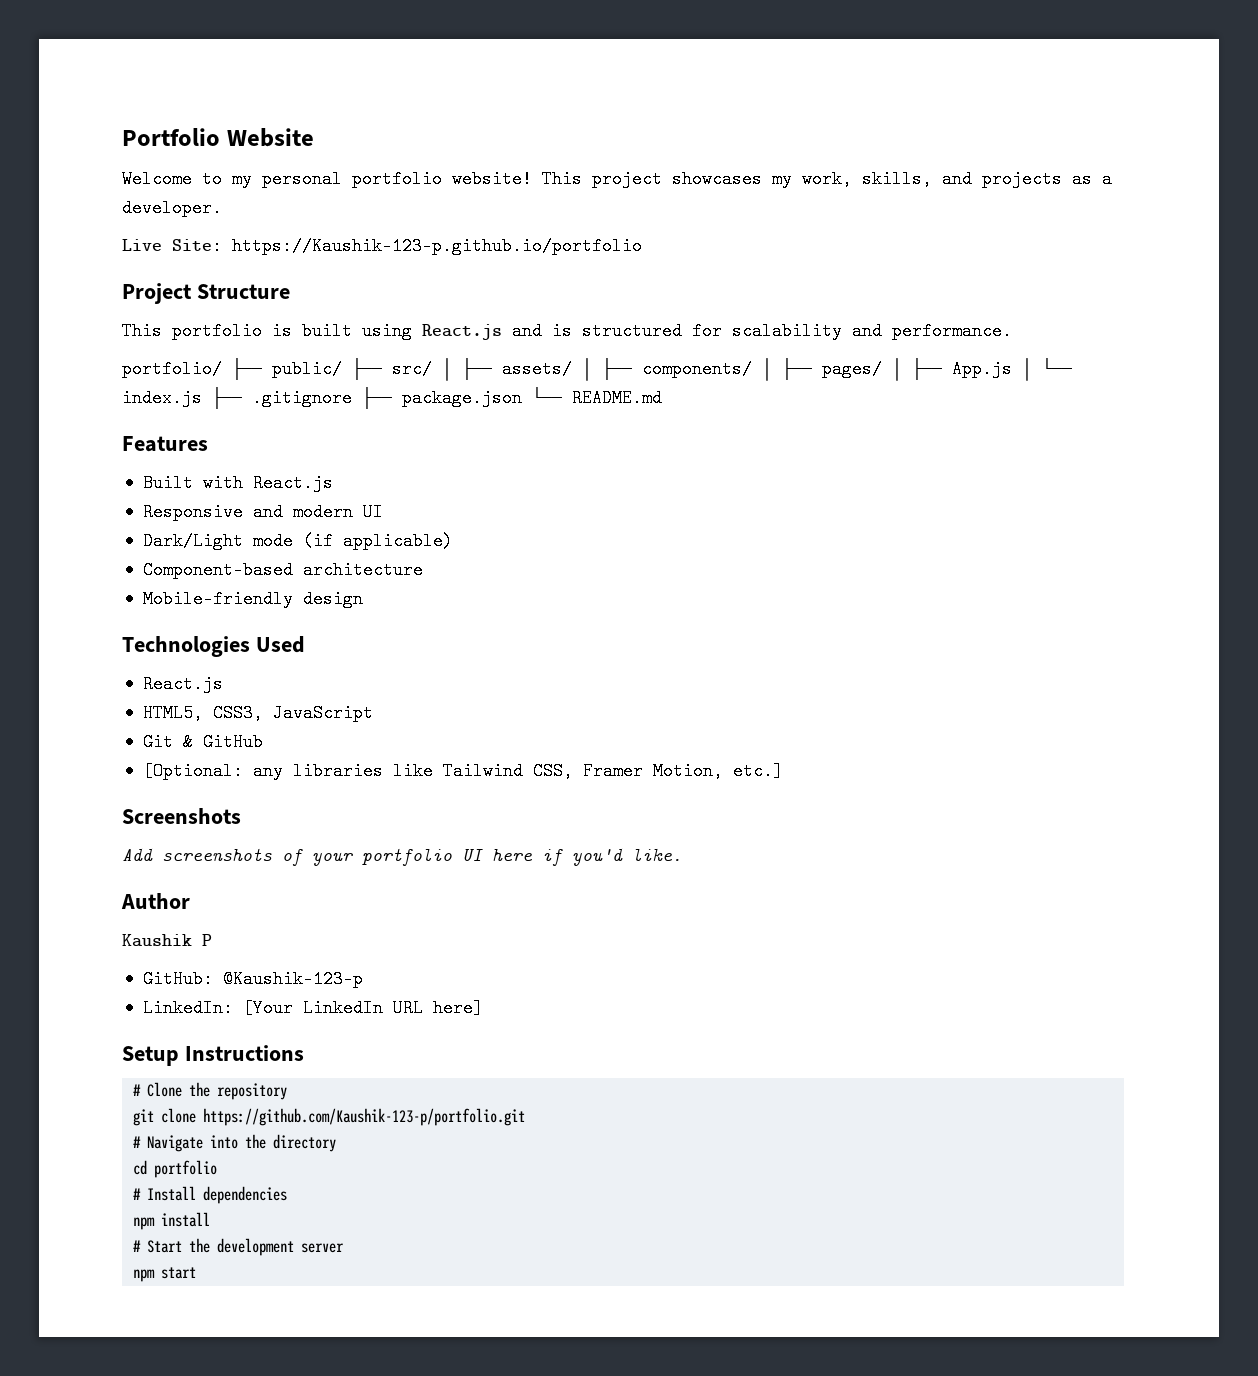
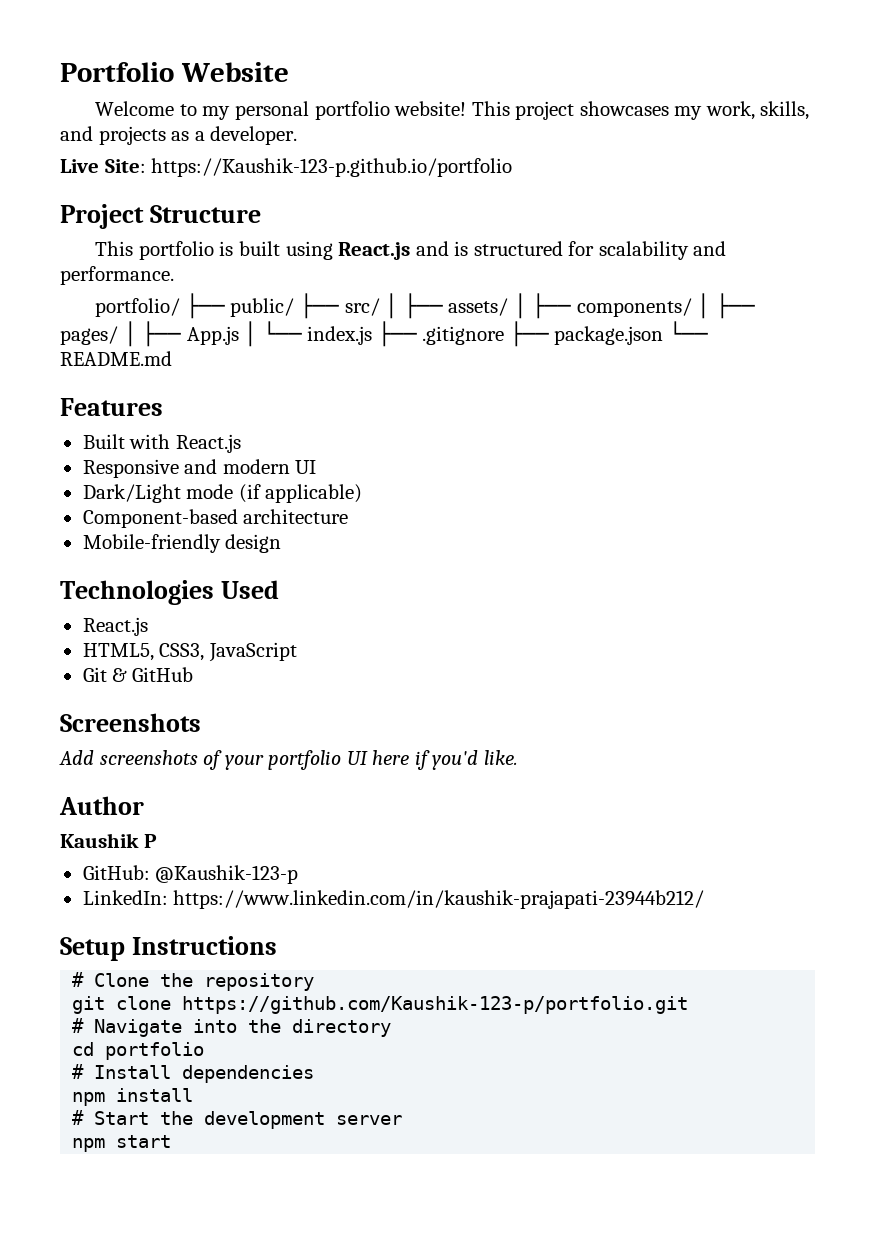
- [Optional: any libraries like Tailwind CSS, Framer Motion, etc.]
- LinkedIn: [Your LinkedIn URL here]
+ LinkedIn: https://www.linkedin.com/in/kaushik-prajapati-23944b212/

